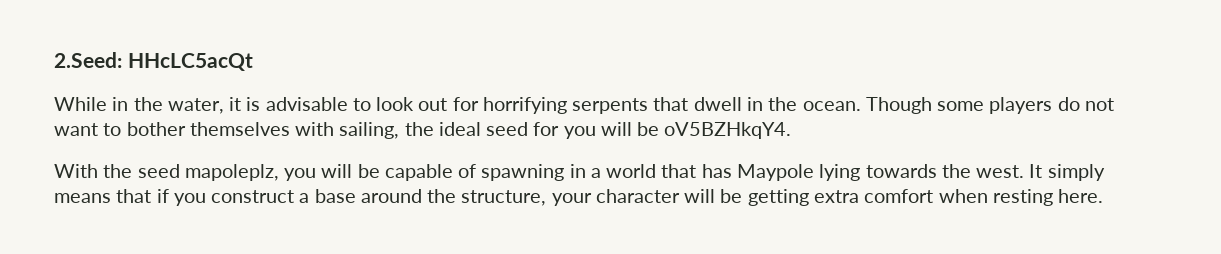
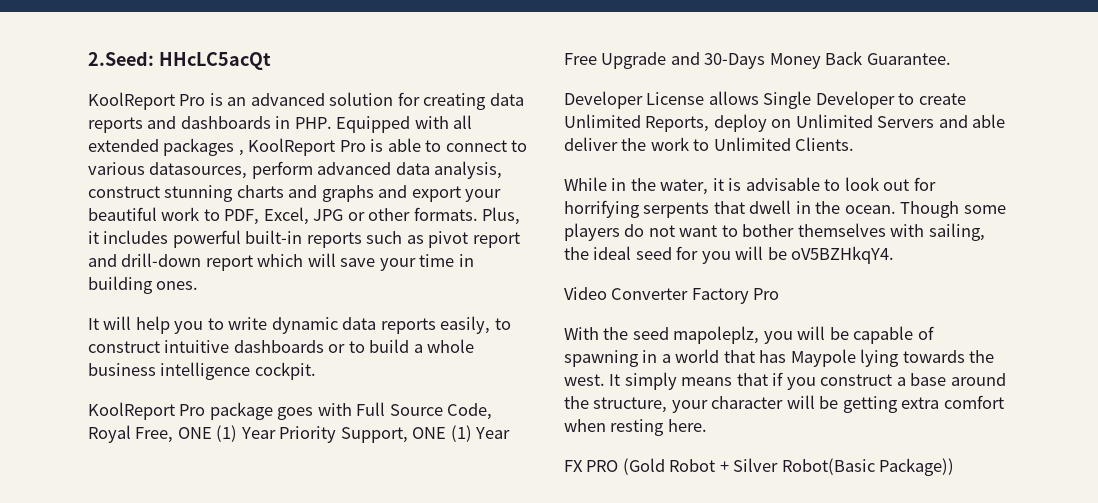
+ KoolReport Pro is an advanced solution for creating data reports and dashboards in PHP. Equipped with all extended packages , KoolReport Pro is able to connect to various datasources, perform advanced data analysis, construct stunning charts and graphs and export your beautiful work to PDF, Excel, JPG or other formats. Plus, it includes powerful built-in reports such as pivot report and drill-down report which will save your time in building ones.
+ It will help you to write dynamic data reports easily, to construct intuitive dashboards or to build a whole business intelligence cockpit.
+ KoolReport Pro package goes with Full Source Code, Royal Free, ONE (1) Year Priority Support, ONE (1) Year Free Upgrade and 30-Days Money Back Guarantee.
+ Developer License allows Single Developer to create Unlimited Reports, deploy on Unlimited Servers and able deliver the work to Unlimited Clients.
+ Video Converter Factory Pro
+ FX PRO (Gold Robot + Silver Robot(Basic Package))

